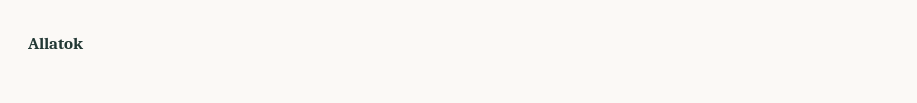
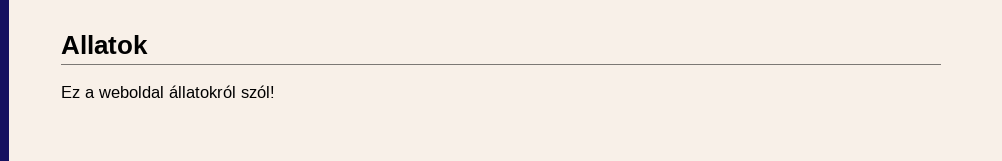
+ Ez a weboldal állatokról szól!

